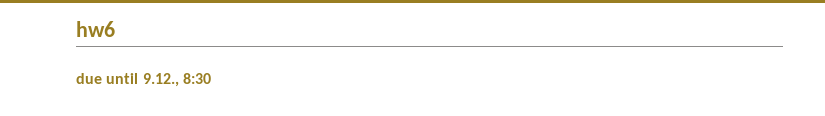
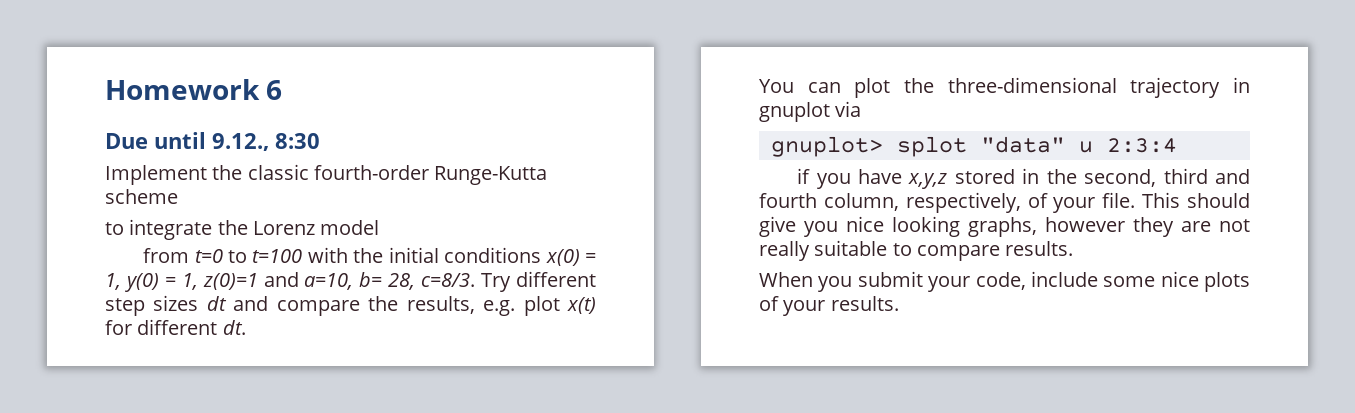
- hw6
- due until 9.12., 8:30
+ Homework 6
+ Due until 9.12., 8:30
+ Implement the classic fourth-order Runge-Kutta scheme
+ to integrate the Lorenz model
+ from t=0 to t=100 with the initial conditions x(0) = 1, y(0) = 1, z(0)=1 and a=10, b= 28, c=8/3. Try different step sizes dt and compare the results, e.g. plot x(t) for different dt.
+ You can plot the three-dimensional trajectory in gnuplot via
+ gnuplot> splot "data" u 2:3:4
+ if you have x,y,z stored in the second, third and fourth column, respectively, of your file. This should give you nice looking graphs, however they are not really suitable to compare results.
+ When you submit your code, include some nice plots of your results.

